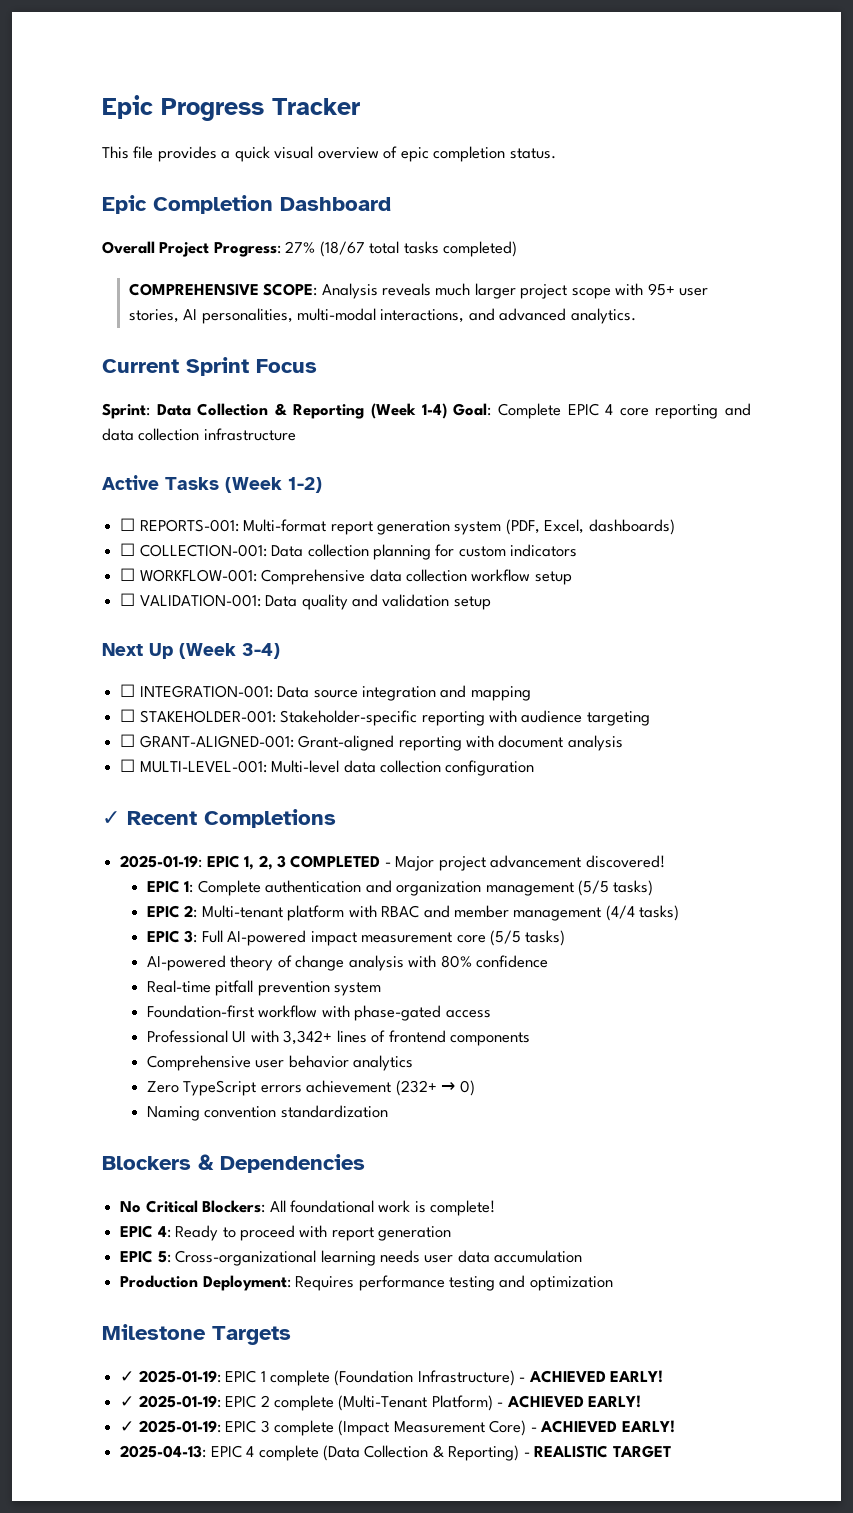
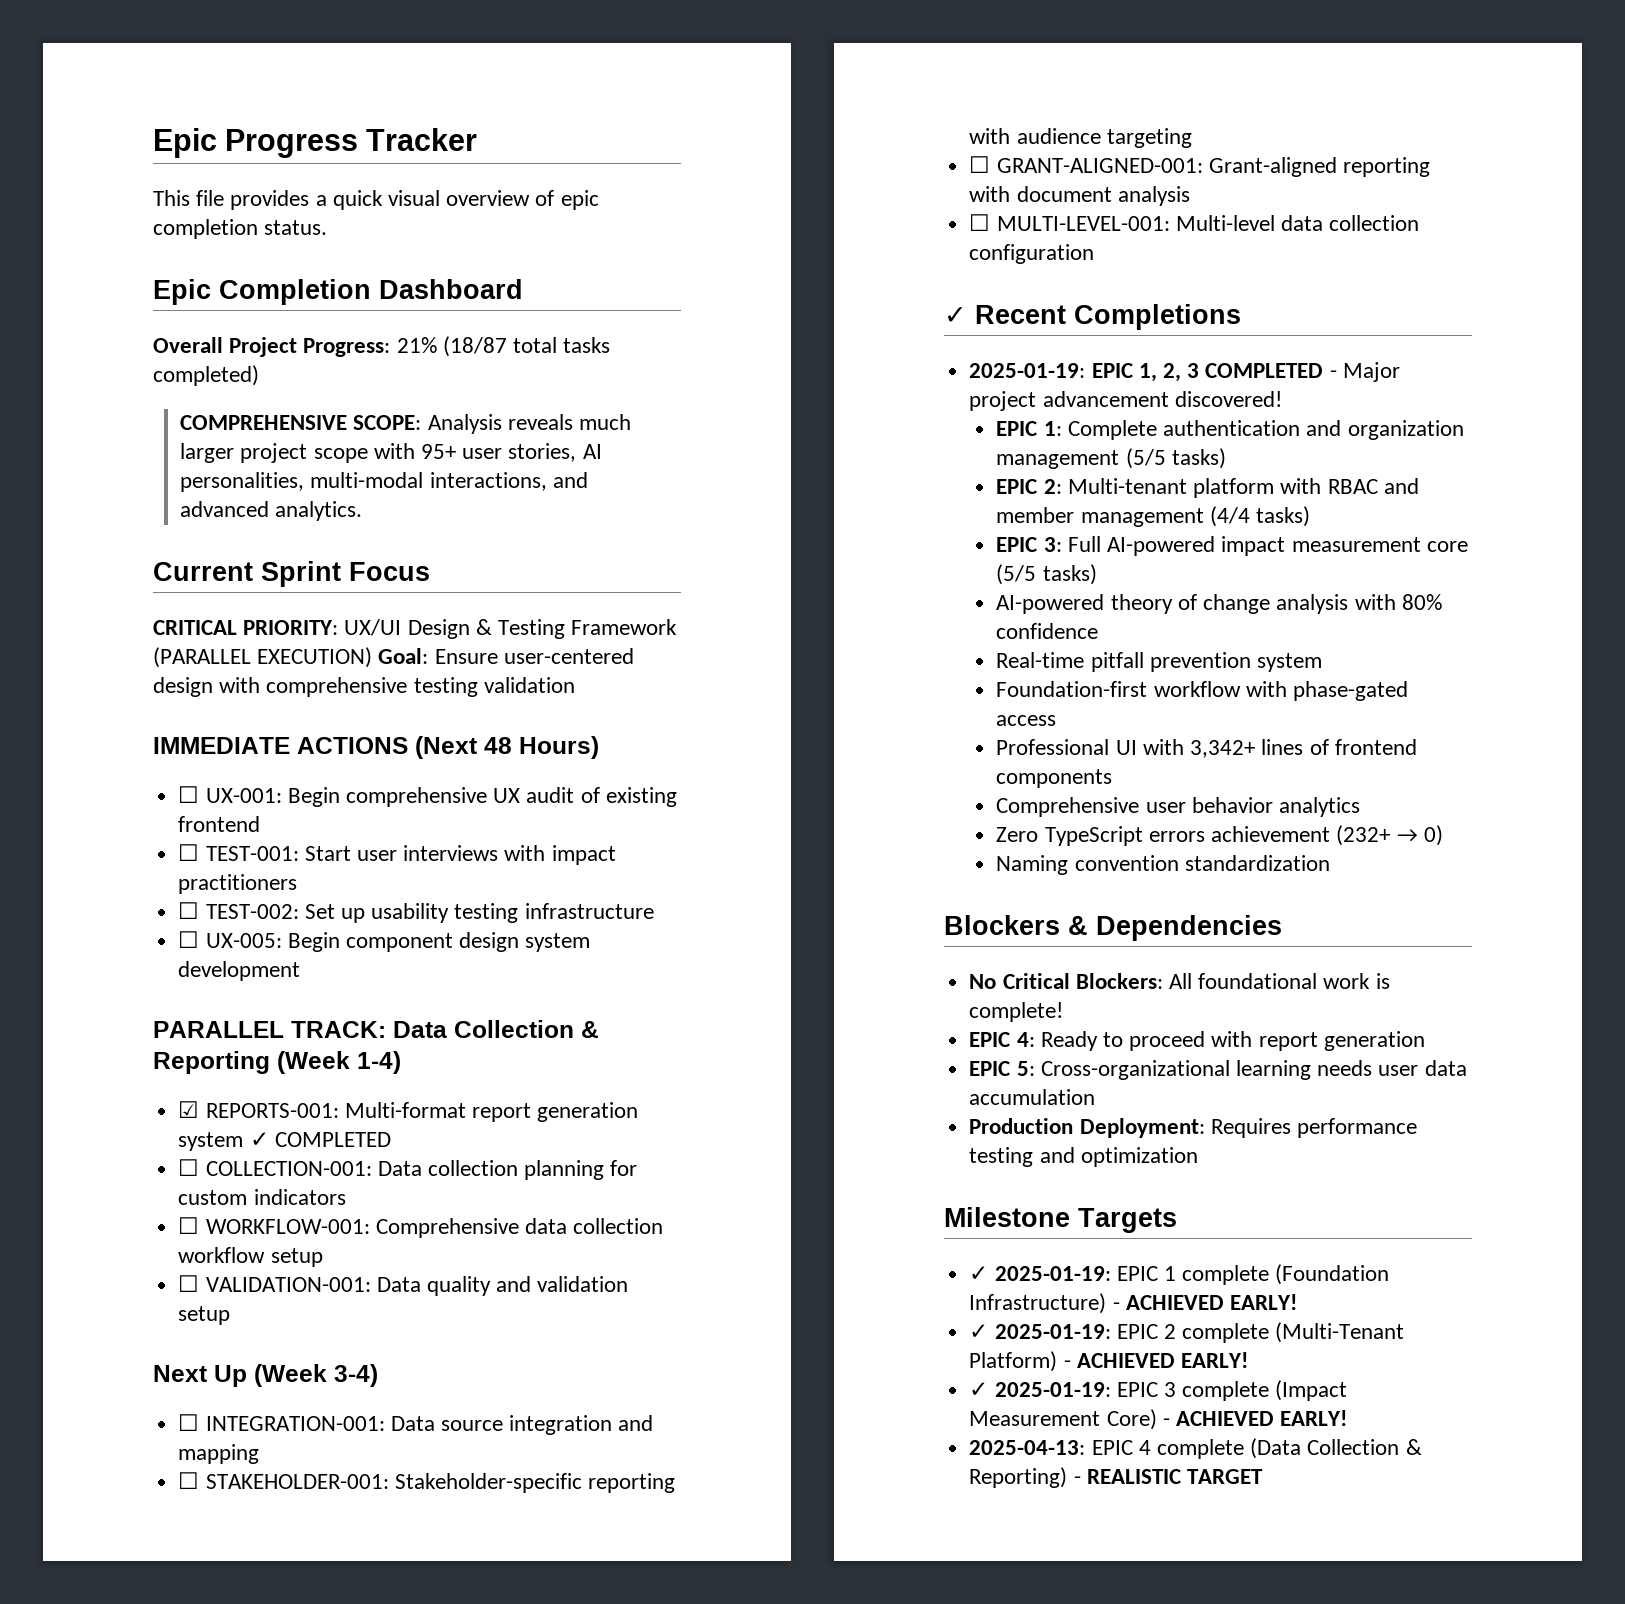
- Overall Project Progress: 27% (18/67 total tasks completed)
+ Overall Project Progress: 21% (18/87 total tasks completed)
- Sprint: Data Collection & Reporting (Week 1-4) Goal: Complete EPIC 4 core reporting and data collection infrastructure
- Active Tasks (Week 1-2)
- ☐ REPORTS-001: Multi-format report generation system (PDF, Excel, dashboards)
+ CRITICAL PRIORITY: UX/UI Design & Testing Framework (PARALLEL EXECUTION) Goal: Ensure user-centered design with comprehensive testing validation
+ IMMEDIATE ACTIONS (Next 48 Hours)
+ ☐ UX-001: Begin comprehensive UX audit of existing frontend
+ ☐ TEST-001: Start user interviews with impact practitioners
+ ☐ TEST-002: Set up usability testing infrastructure
+ ☐ UX-005: Begin component design system development
+ PARALLEL TRACK: Data Collection & Reporting (Week 1-4)
+ ☑ REPORTS-001: Multi-format report generation system ✓ COMPLETED

